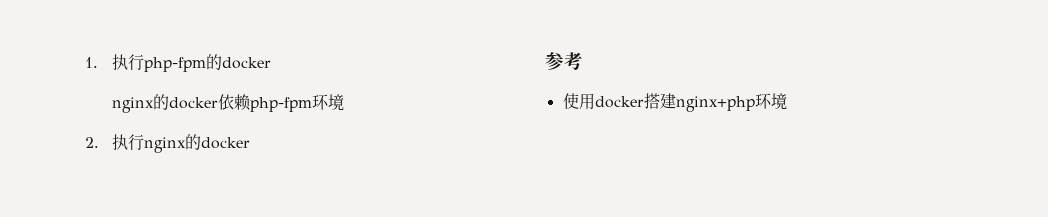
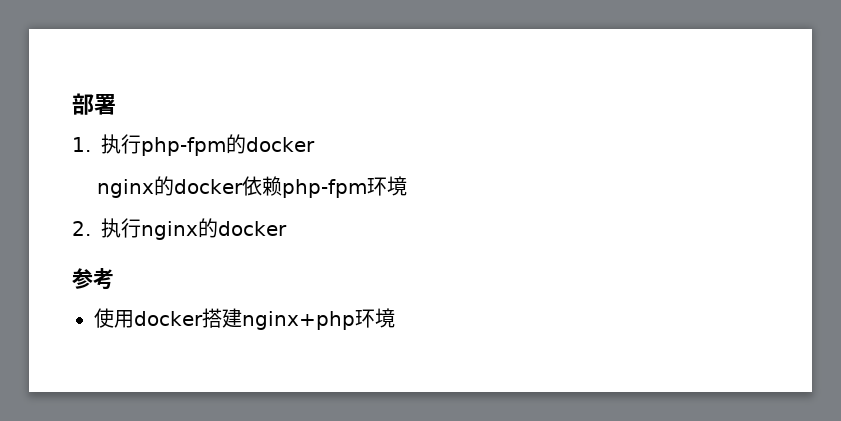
+ 部署

